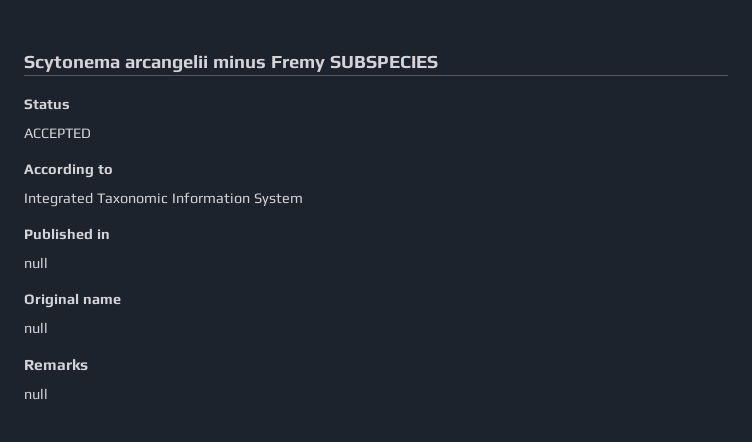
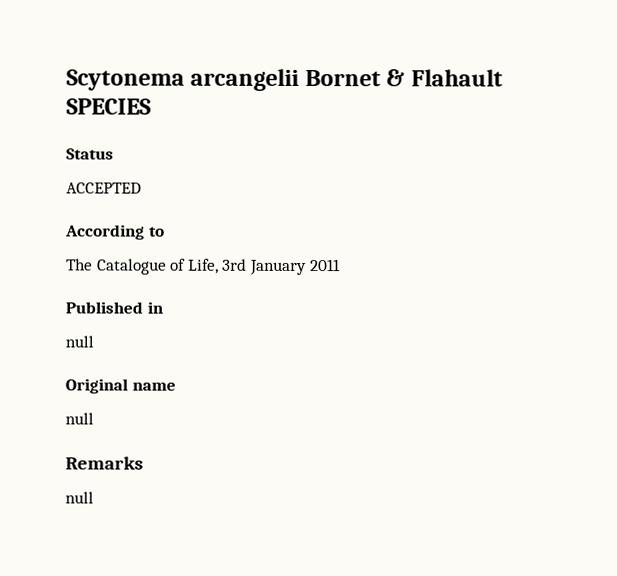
- Scytonema arcangelii minus Fremy SUBSPECIES
+ Scytonema arcangelii Bornet & Flahault SPECIES
- Integrated Taxonomic Information System
+ The Catalogue of Life, 3rd January 2011

